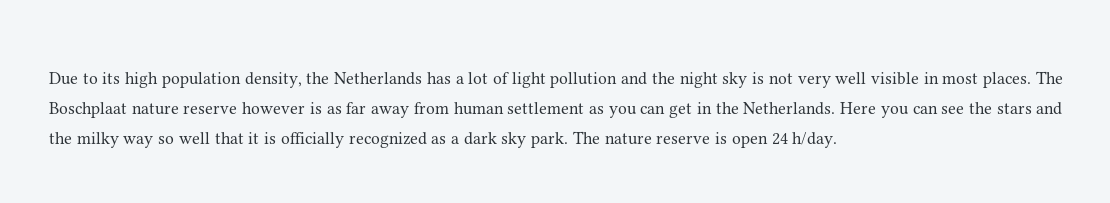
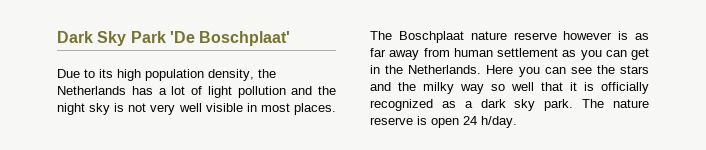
+ Dark Sky Park 'De Boschplaat'

